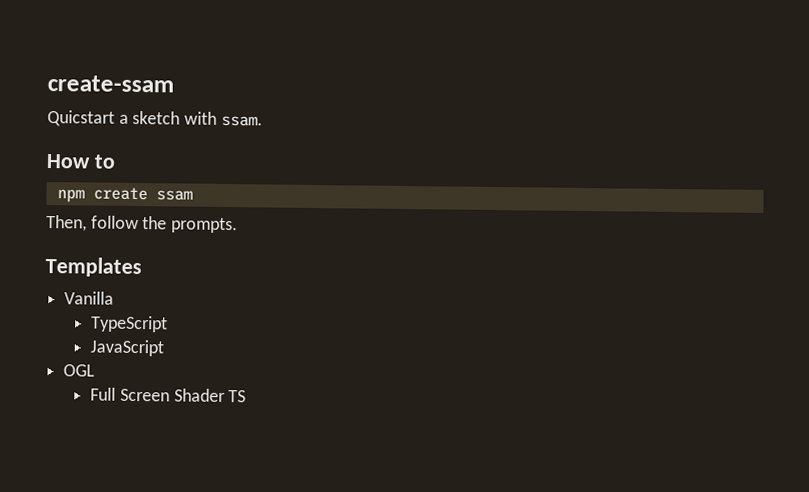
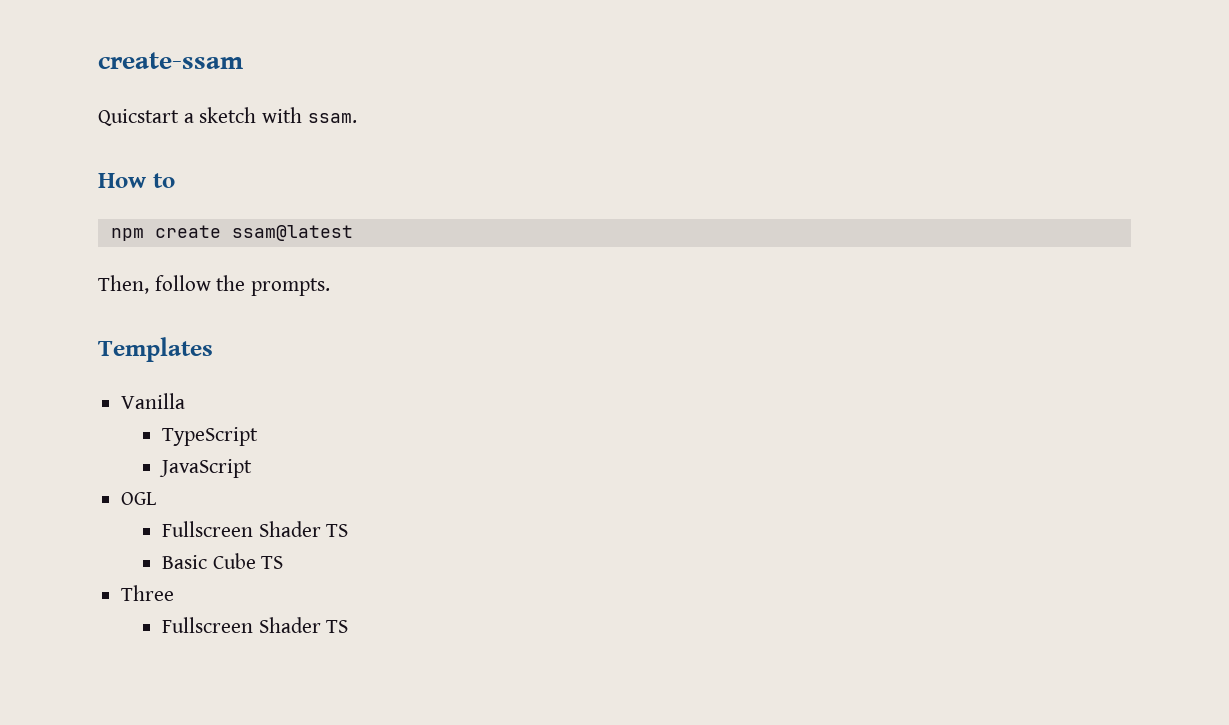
- npm create ssam
+ npm create ssam@latest
  OGL
- Full Screen Shader TS
+ Fullscreen Shader TS
+ Basic Cube TS
+ Three
+ Fullscreen Shader TS

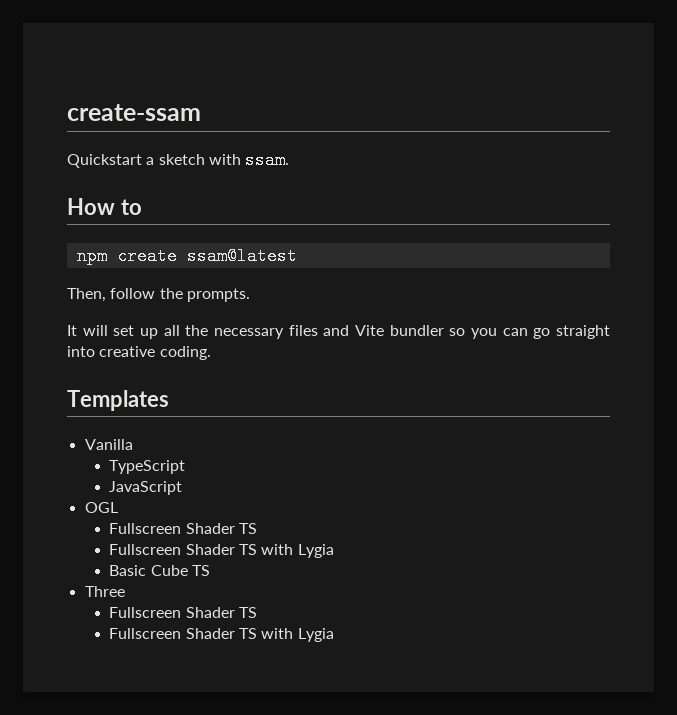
- Quicstart a sketch with ssam.
+ Quickstart a sketch with ssam.
+ It will set up all the necessary files and Vite bundler so you can go straight into creative coding.
  OGL
  Fullscreen Shader TS
+ Fullscreen Shader TS with Lygia
  Three
  Fullscreen Shader TS
+ Fullscreen Shader TS with Lygia

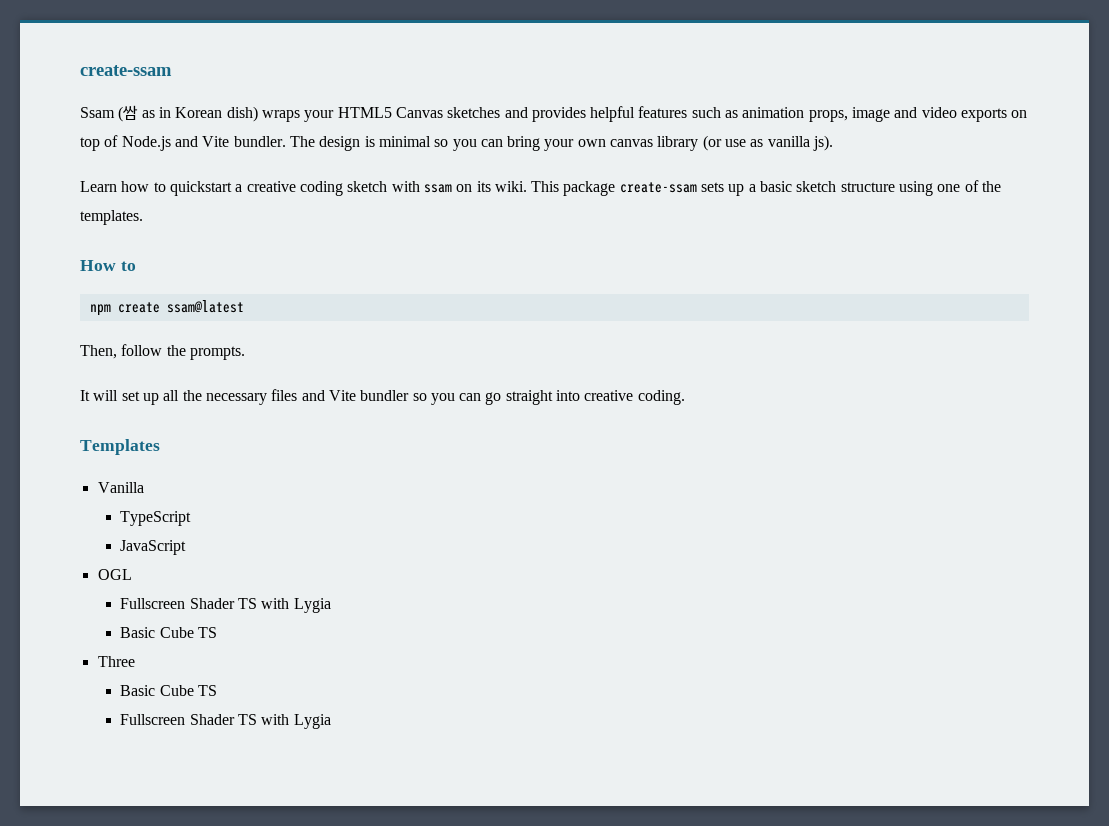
- Quickstart a sketch with ssam.
+ Ssam (쌈 as in Korean dish) wraps your HTML5 Canvas sketches and provides helpful features such as animation props, image and video exports on top of Node.js and Vite bundler. The design is minimal so you can bring your own canvas library (or use as vanilla js).
+ Learn how to quickstart a creative coding sketch with ssam on its wiki. This package create-ssam sets up a basic sketch structure using one of the templates.
  OGL
- Fullscreen Shader TS
  Three
- Fullscreen Shader TS
+ Basic Cube TS

